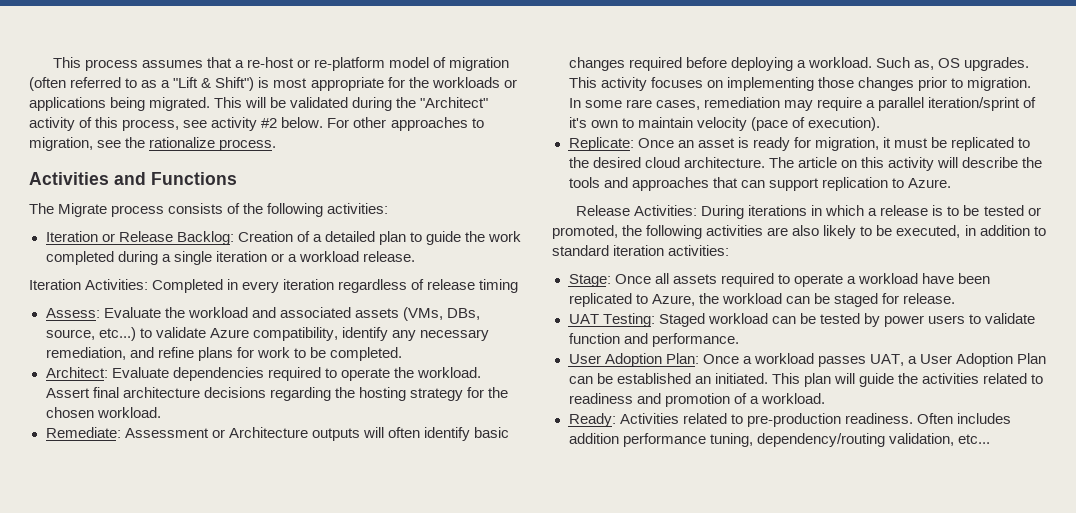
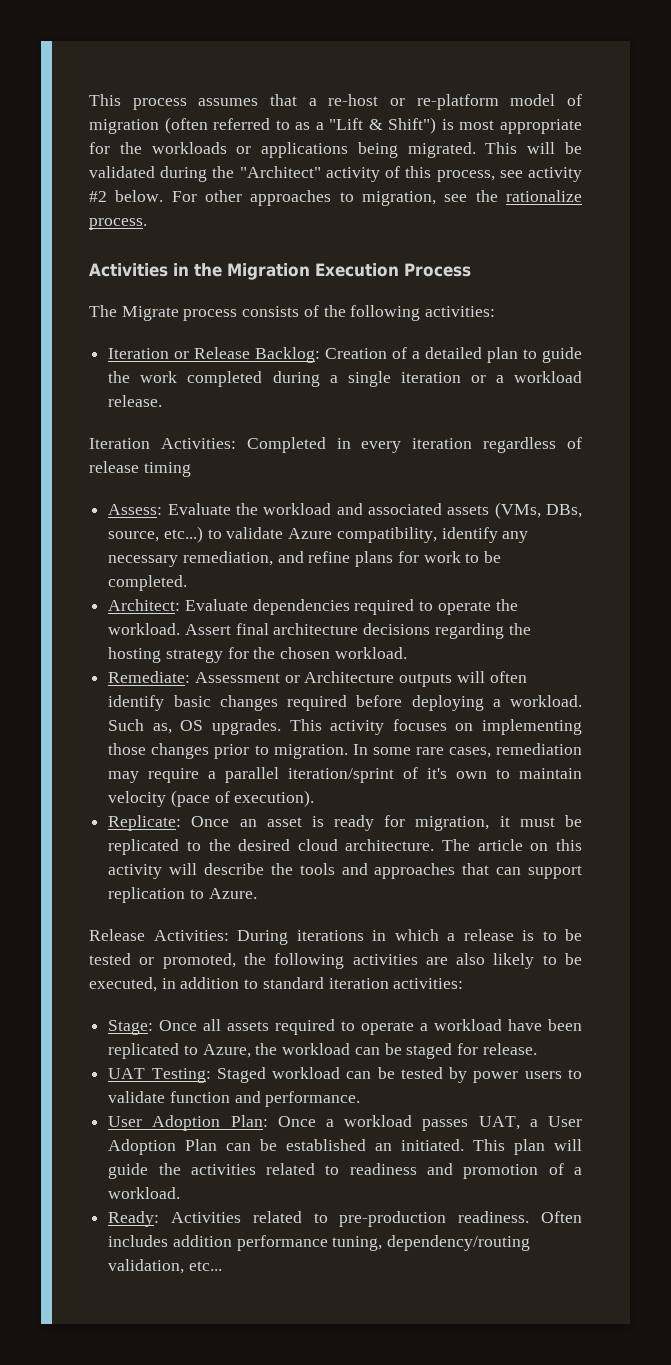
- Activities and Functions
+ Activities in the Migration Execution Process

